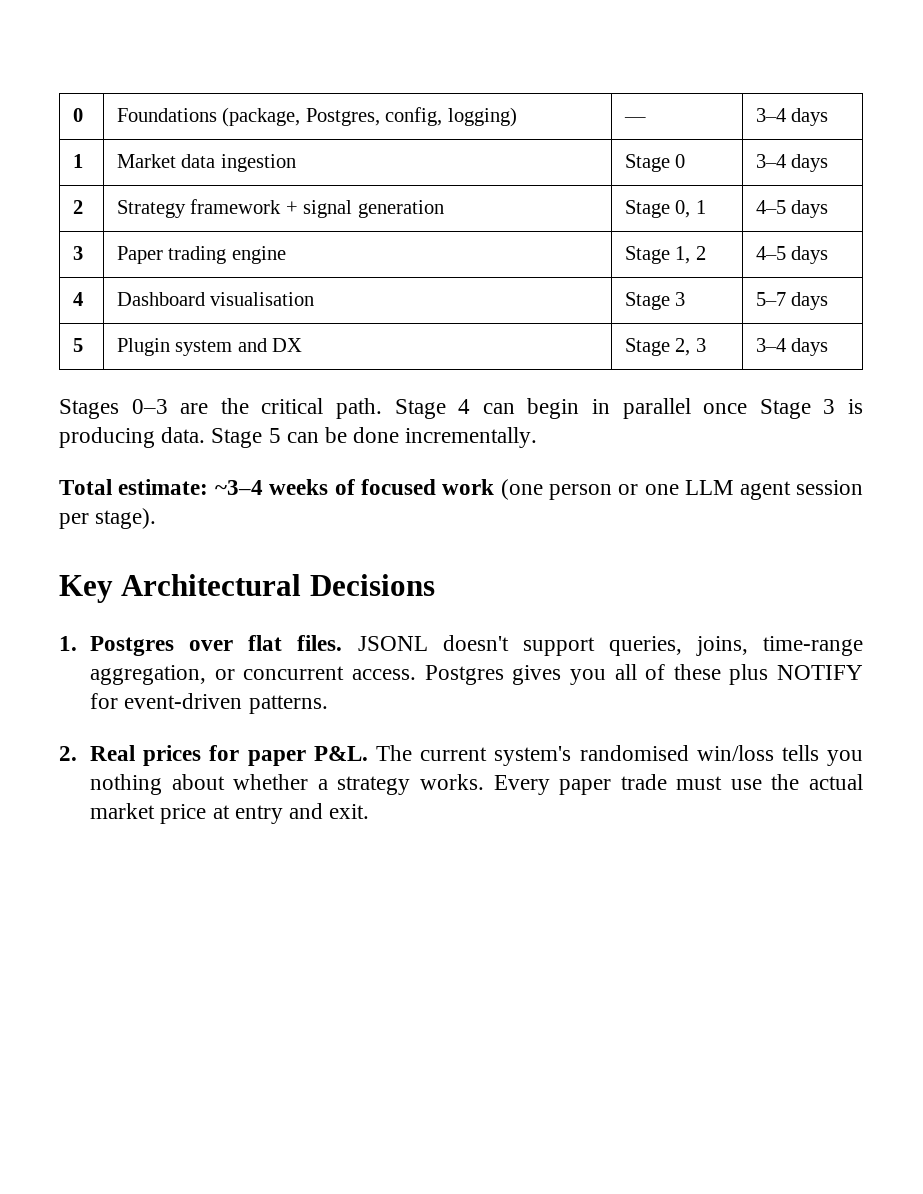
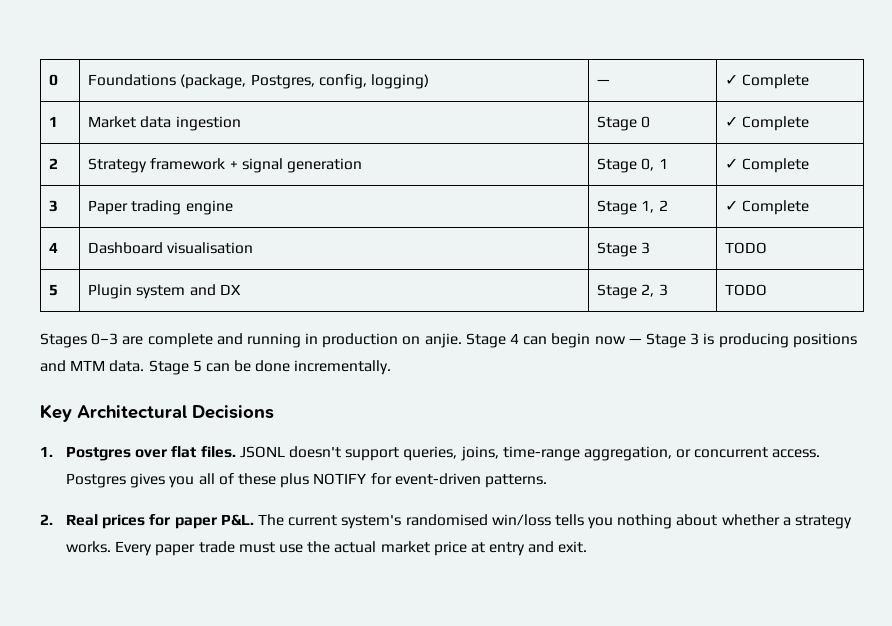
- 0 | Foundations (package, Postgres, config, logging) | — | 3–4 days
+ 0 | Foundations (package, Postgres, config, logging) | — | ✓ Complete
- 1 | Market data ingestion | Stage 0 | 3–4 days
+ 1 | Market data ingestion | Stage 0 | ✓ Complete
- 2 | Strategy framework + signal generation | Stage 0, 1 | 4–5 days
+ 2 | Strategy framework + signal generation | Stage 0, 1 | ✓ Complete
- 3 | Paper trading engine | Stage 1, 2 | 4–5 days
+ 3 | Paper trading engine | Stage 1, 2 | ✓ Complete
- 4 | Dashboard visualisation | Stage 3 | 5–7 days
+ 4 | Dashboard visualisation | Stage 3 | TODO
- 5 | Plugin system and DX | Stage 2, 3 | 3–4 days
+ 5 | Plugin system and DX | Stage 2, 3 | TODO
- Stages 0–3 are the critical path.
+ Stages 0–3 are complete and running in production on anjie.
- Stage 4 can begin in parallel once Stage 3 is producing data.
+ Stage 4 can begin now — Stage 3 is producing positions and MTM data.
- Total estimate: ~3–4 weeks of focused work (one person or one LLM agent session per stage).

